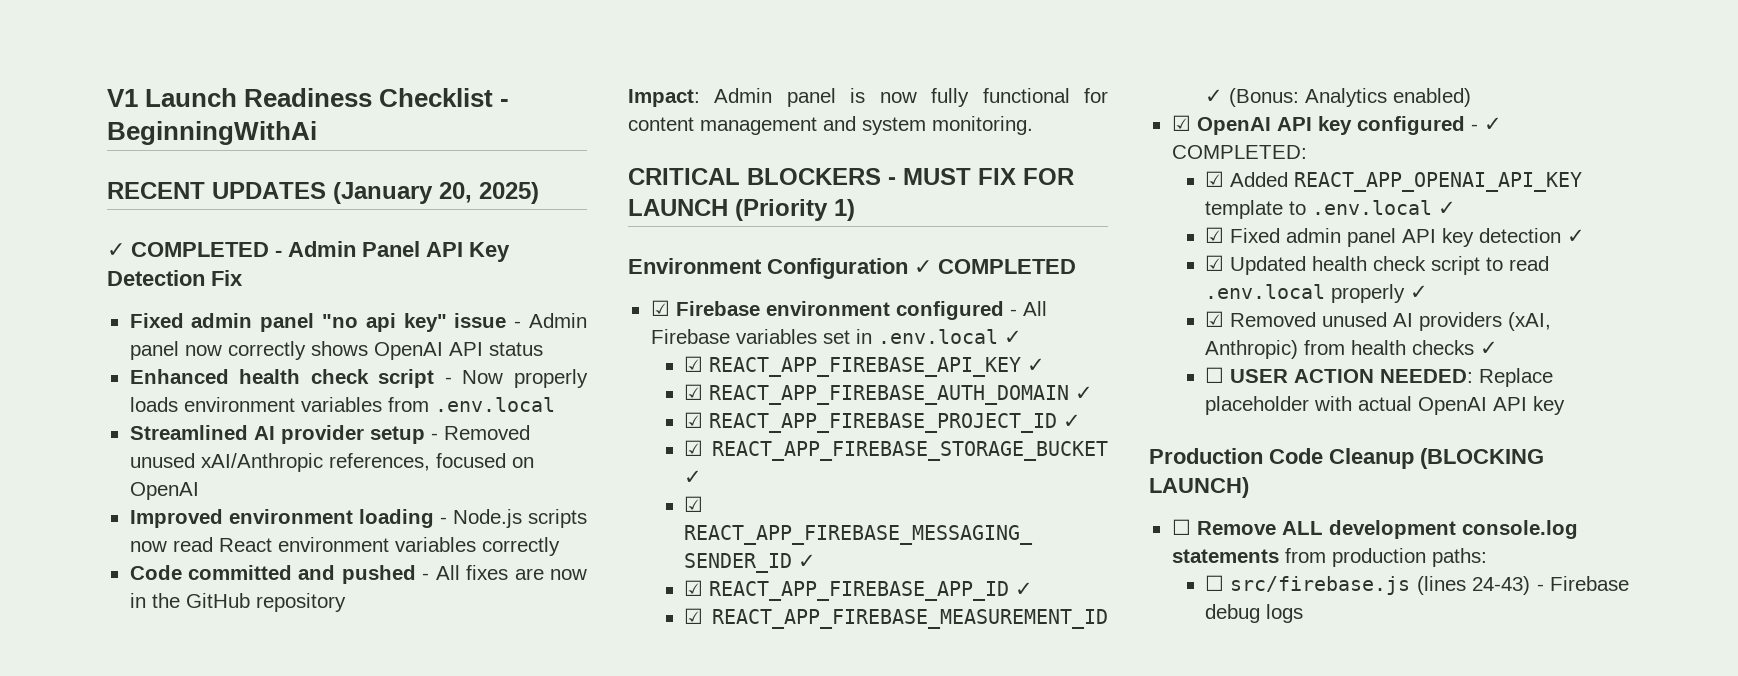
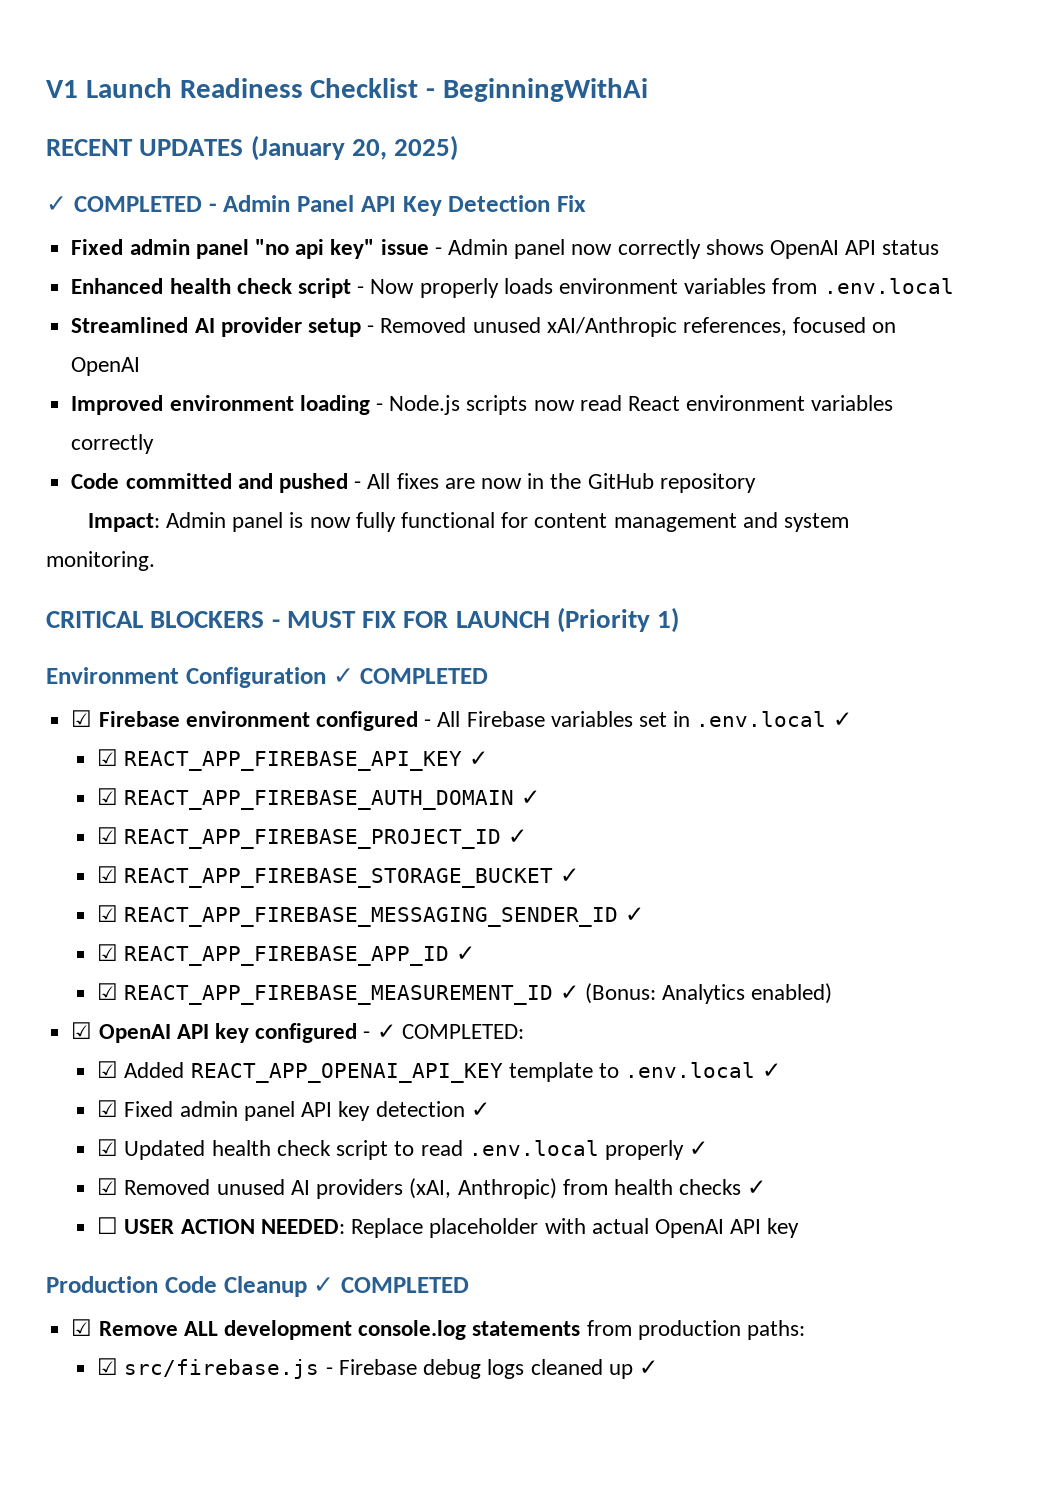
- Production Code Cleanup (BLOCKING LAUNCH)
- ☐ Remove ALL development console.log statements from production paths:
+ Production Code Cleanup ✓ COMPLETED
+ ☑ Remove ALL development console.log statements from production paths:
- ☐ src/firebase.js (lines 24-43) - Firebase debug logs
+ ☑ src/firebase.js - Firebase debug logs cleaned up ✓

